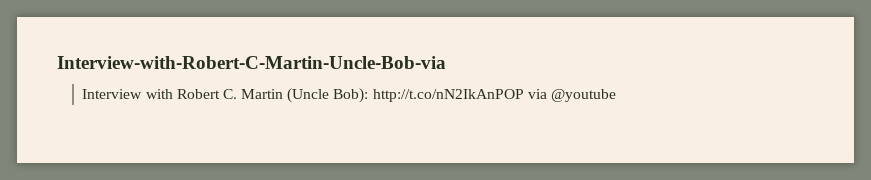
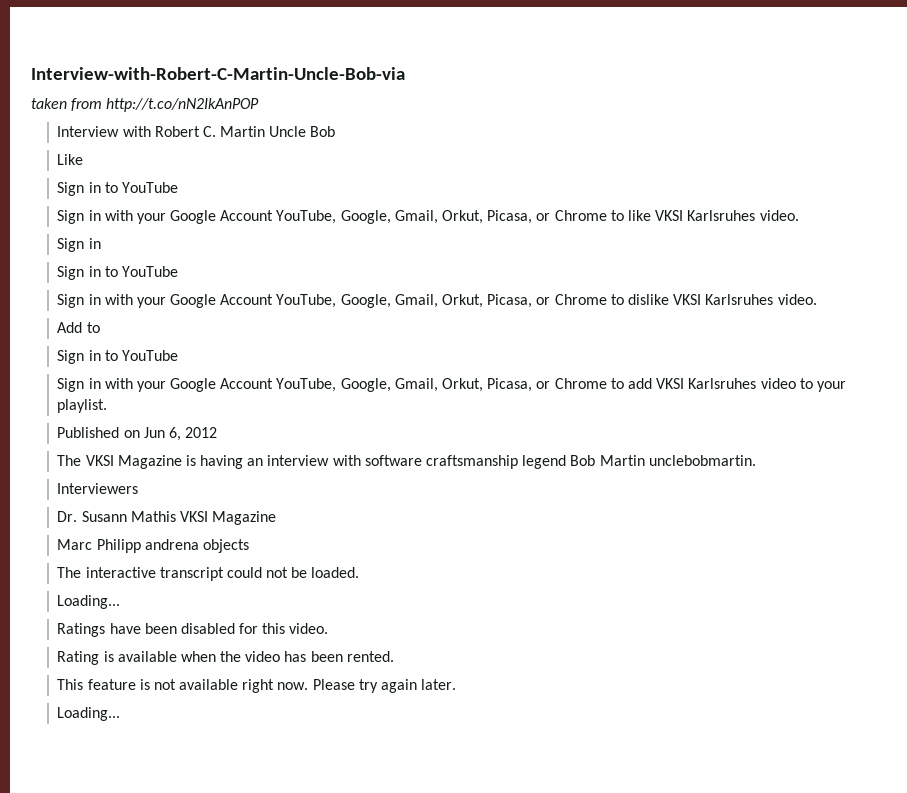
+ taken from http://t.co/nN2IkAnPOP
- Interview with Robert C. Martin (Uncle Bob): http://t.co/nN2IkAnPOP via @youtube
+ Interview with Robert C. Martin Uncle Bob
+ Like
+ Sign in to YouTube
+ Sign in with your Google Account YouTube, Google, Gmail, Orkut, Picasa, or Chrome to like VKSI Karlsruhes video.
+ Sign in
+ Sign in to YouTube
+ Sign in with your Google Account YouTube, Google, Gmail, Orkut, Picasa, or Chrome to dislike VKSI Karlsruhes video.
+ Add to
+ Sign in to YouTube
+ Sign in with your Google Account YouTube, Google, Gmail, Orkut, Picasa, or Chrome to add VKSI Karlsruhes video to your playlist.
+ Published on Jun 6, 2012
+ The VKSI Magazine is having an interview with software craftsmanship legend Bob Martin unclebobmartin.
+ Interviewers
+ Dr. Susann Mathis VKSI Magazine
+ Marc Philipp andrena objects
+ The interactive transcript could not be loaded.
+ Loading...
+ Ratings have been disabled for this video.
+ Rating is available when the video has been rented.
+ This feature is not available right now. Please try again later.
+ Loading...

